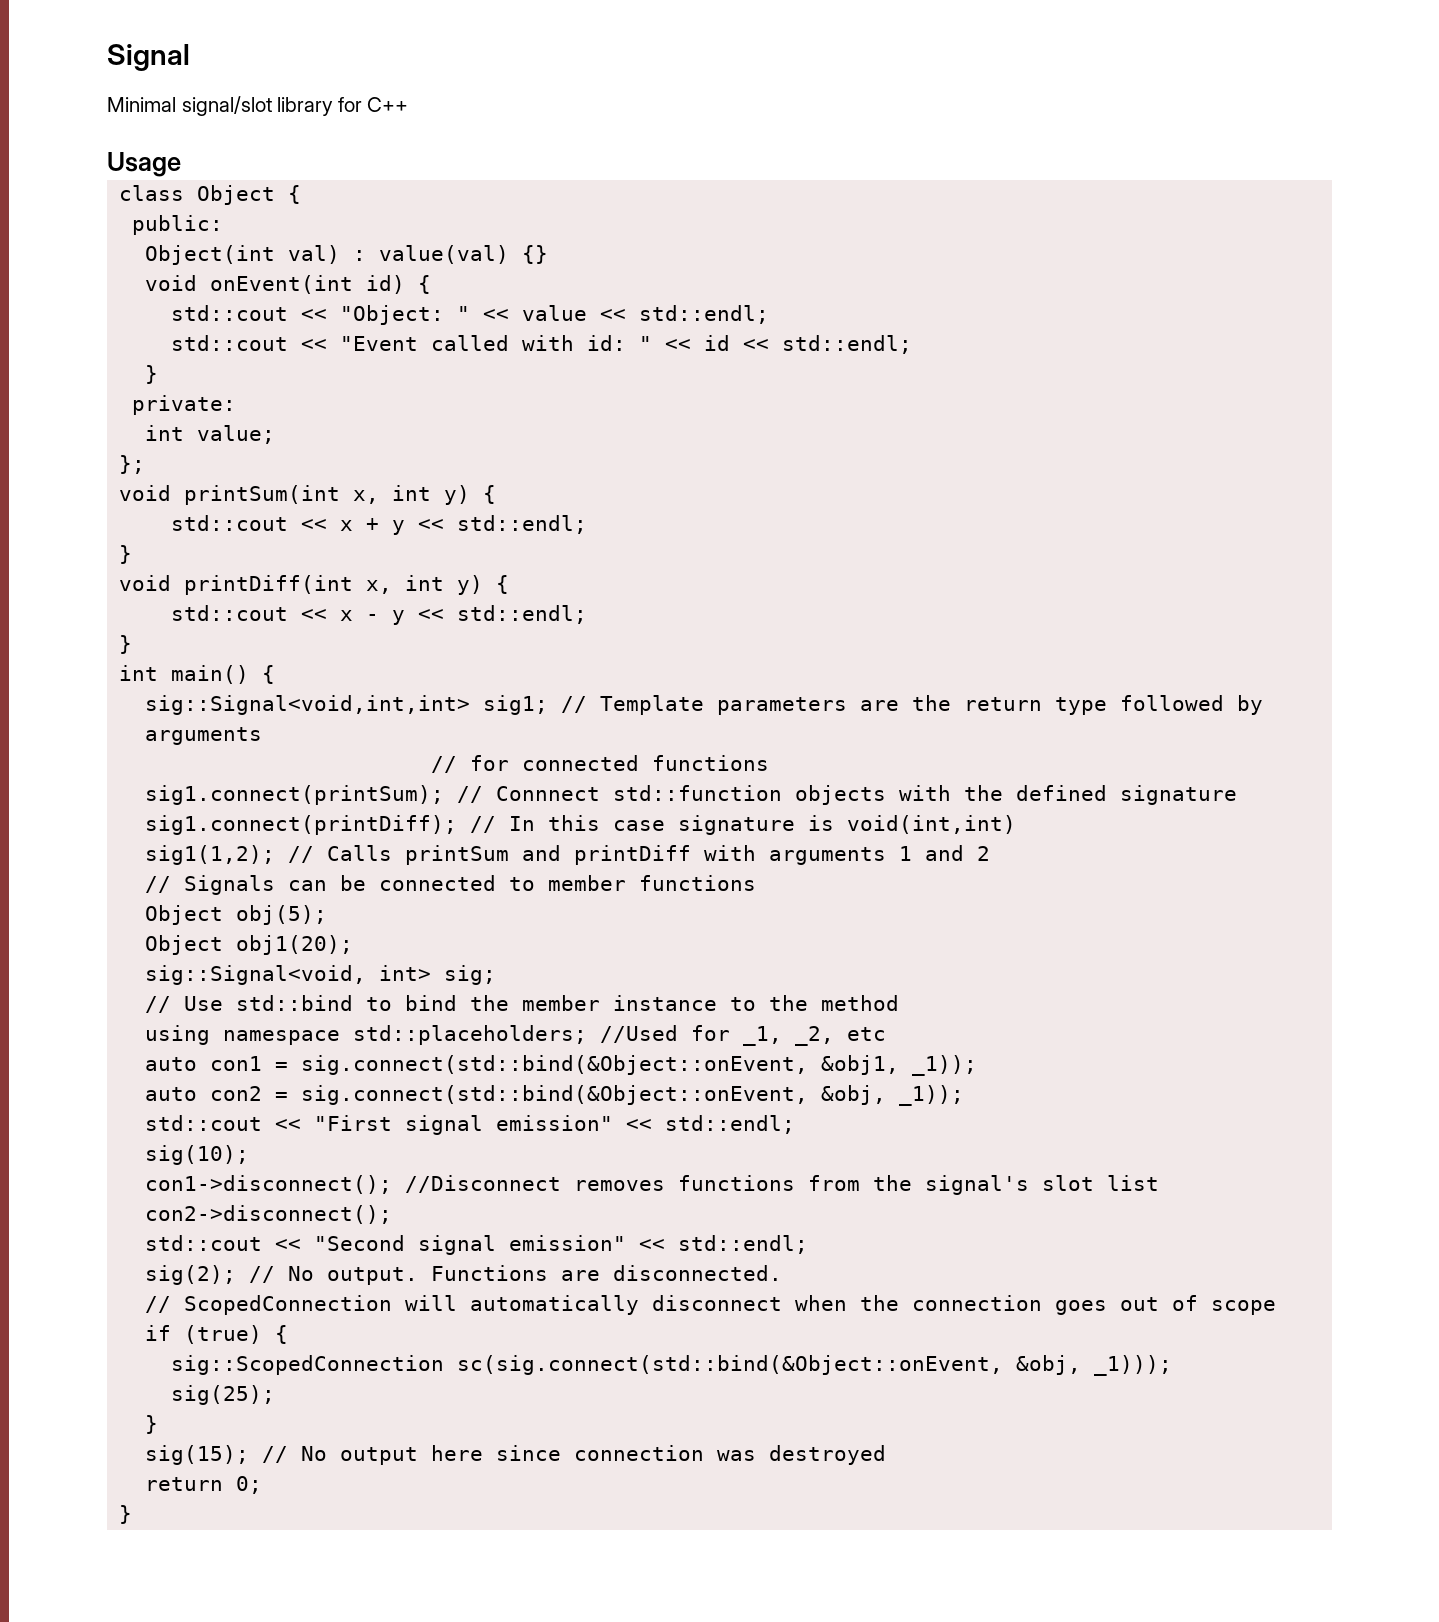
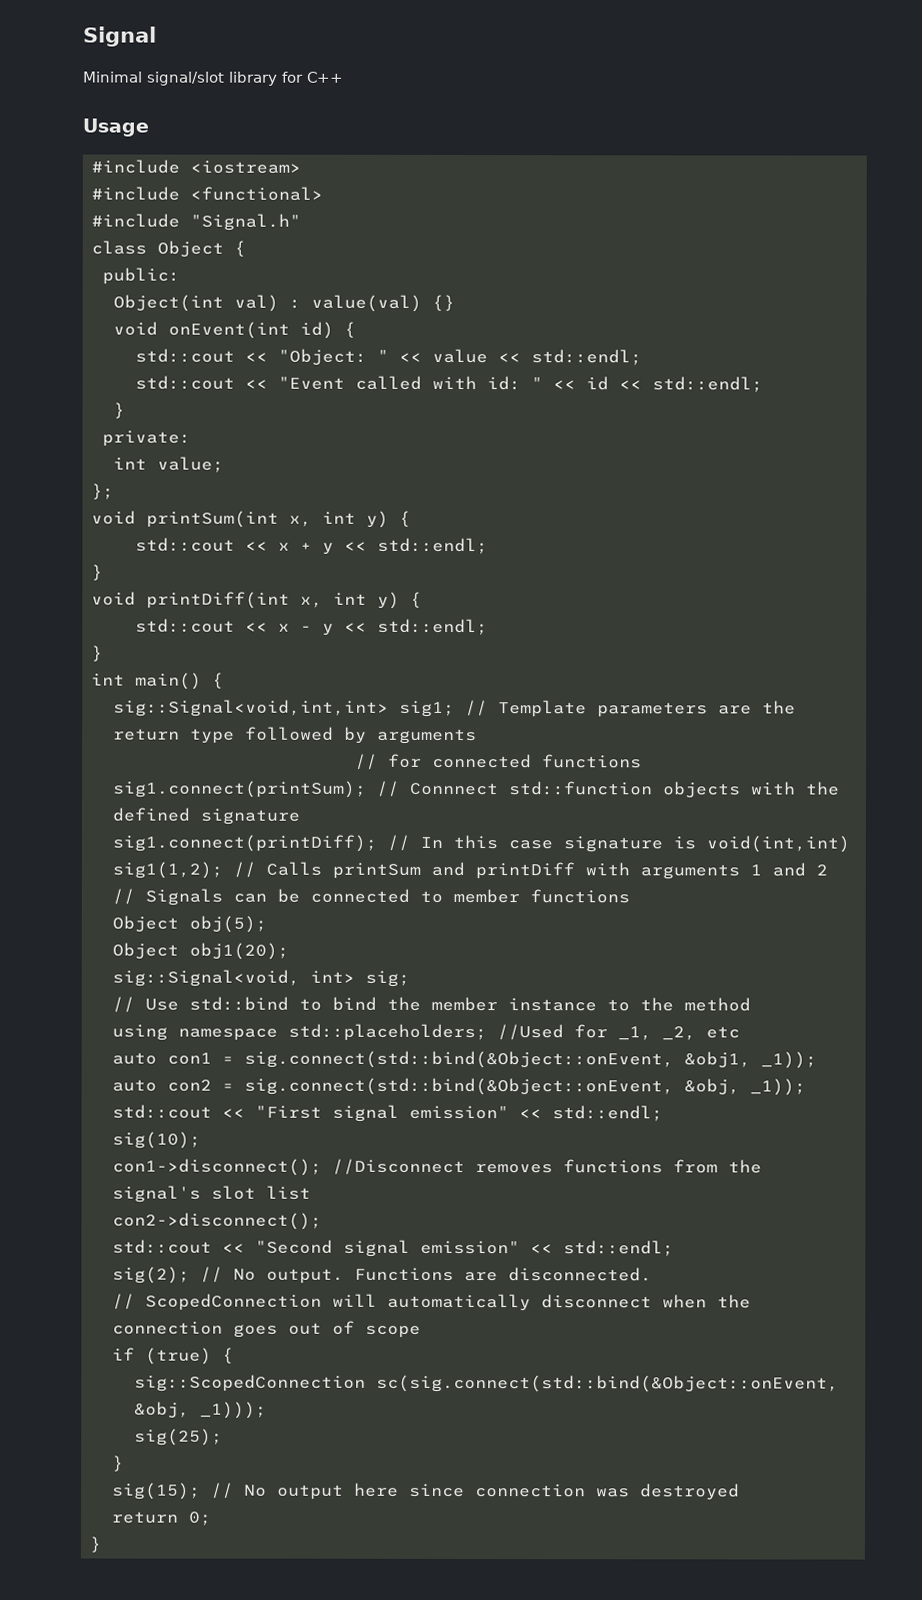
+ #include <iostream>
+ #include <functional>
+ #include "Signal.h"

